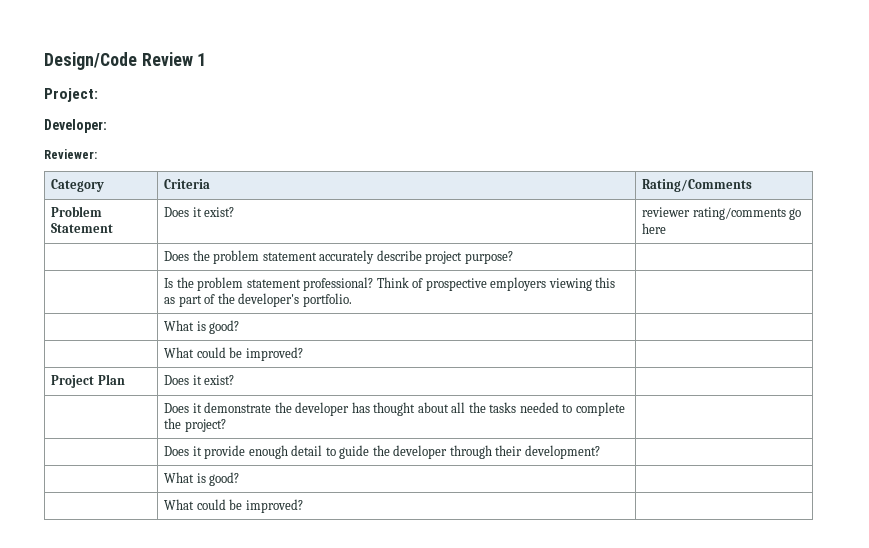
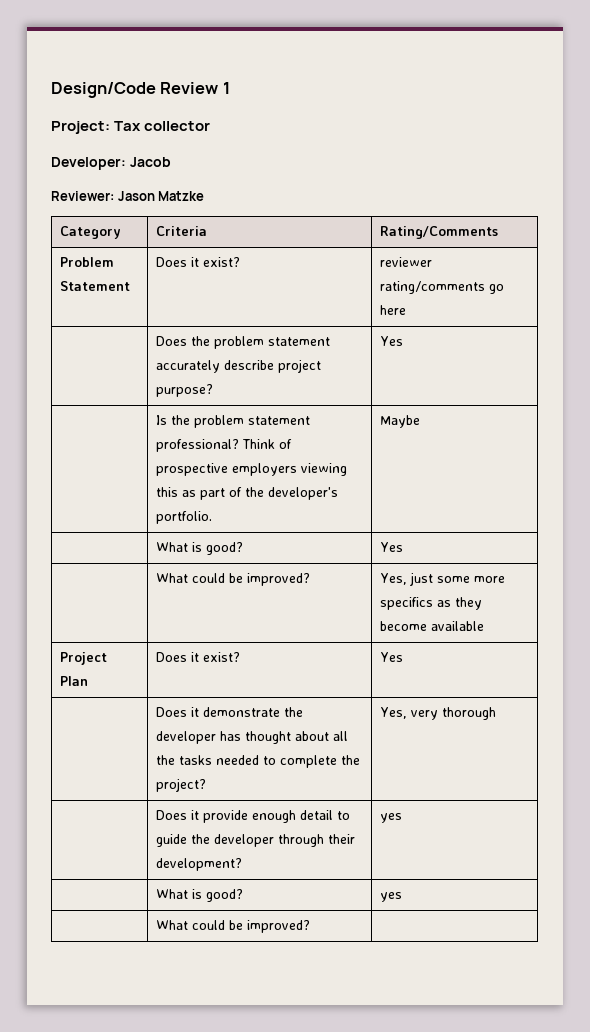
- Project:
+ Project: Tax collector
- Developer:
+ Developer: Jacob
- Reviewer:
+ Reviewer: Jason Matzke
- | Does the problem statement accurately describe project purpose? |
+ | Does the problem statement accurately describe project purpose? | Yes
- | Is the problem statement professional? Think of prospective employers viewing this as part of the developer's portfolio. |
- | What is good? |
- | What could be improved? |
+ | Is the problem statement professional? Think of prospective employers viewing this as part of the developer's portfolio. | Maybe
+ | What is good? | Yes
+ | What could be improved? | Yes, just some more specifics as they become available
- Project Plan | Does it exist? |
+ Project Plan | Does it exist? | Yes
- | Does it demonstrate the developer has thought about all the tasks needed to complete the project? |
+ | Does it demonstrate the developer has thought about all the tasks needed to complete the project? | Yes, very thorough
- | Does it provide enough detail to guide the developer through their development? |
- | What is good? |
+ | Does it provide enough detail to guide the developer through their development? | yes
+ | What is good? | yes

